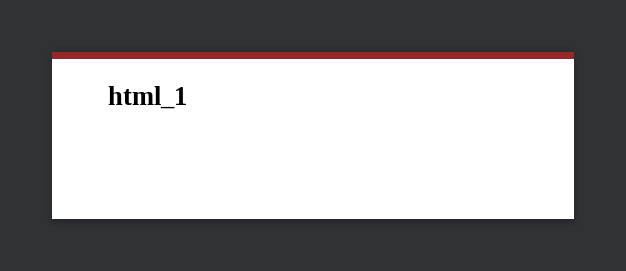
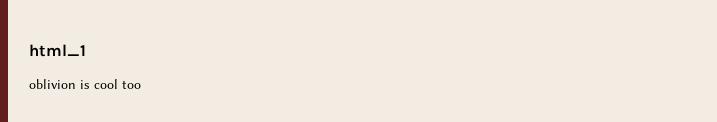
+ oblivion is cool too

